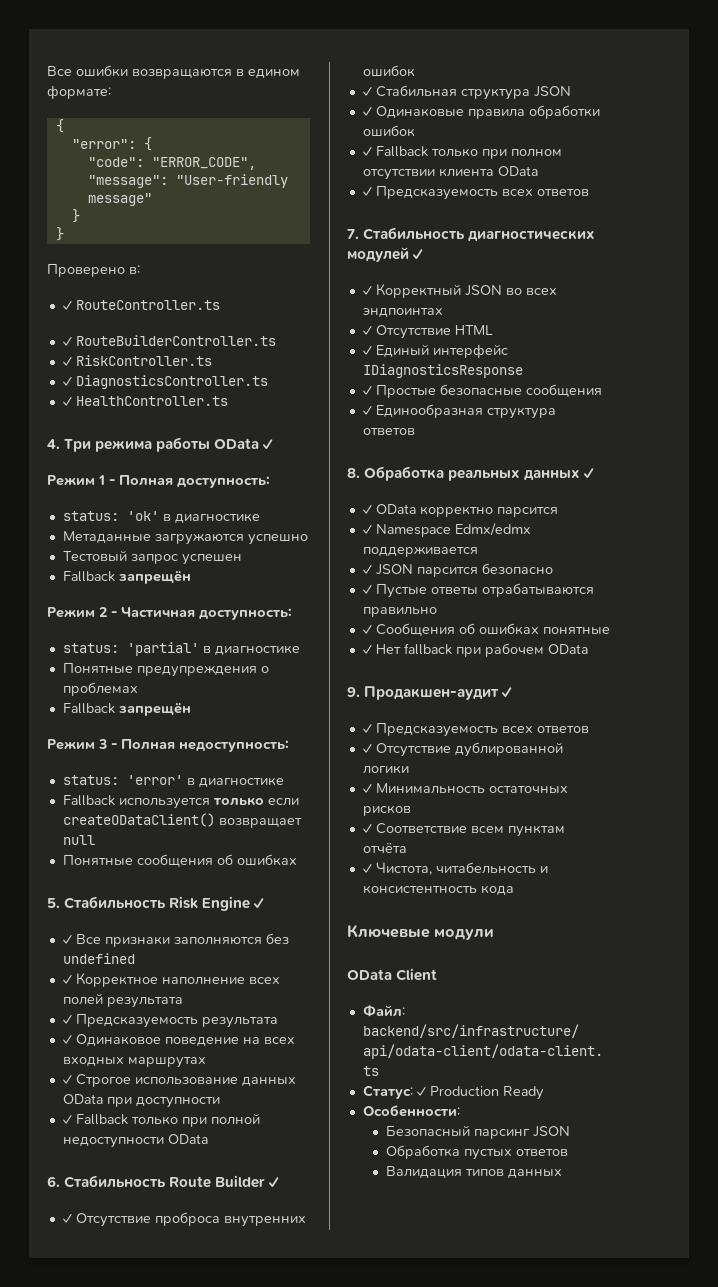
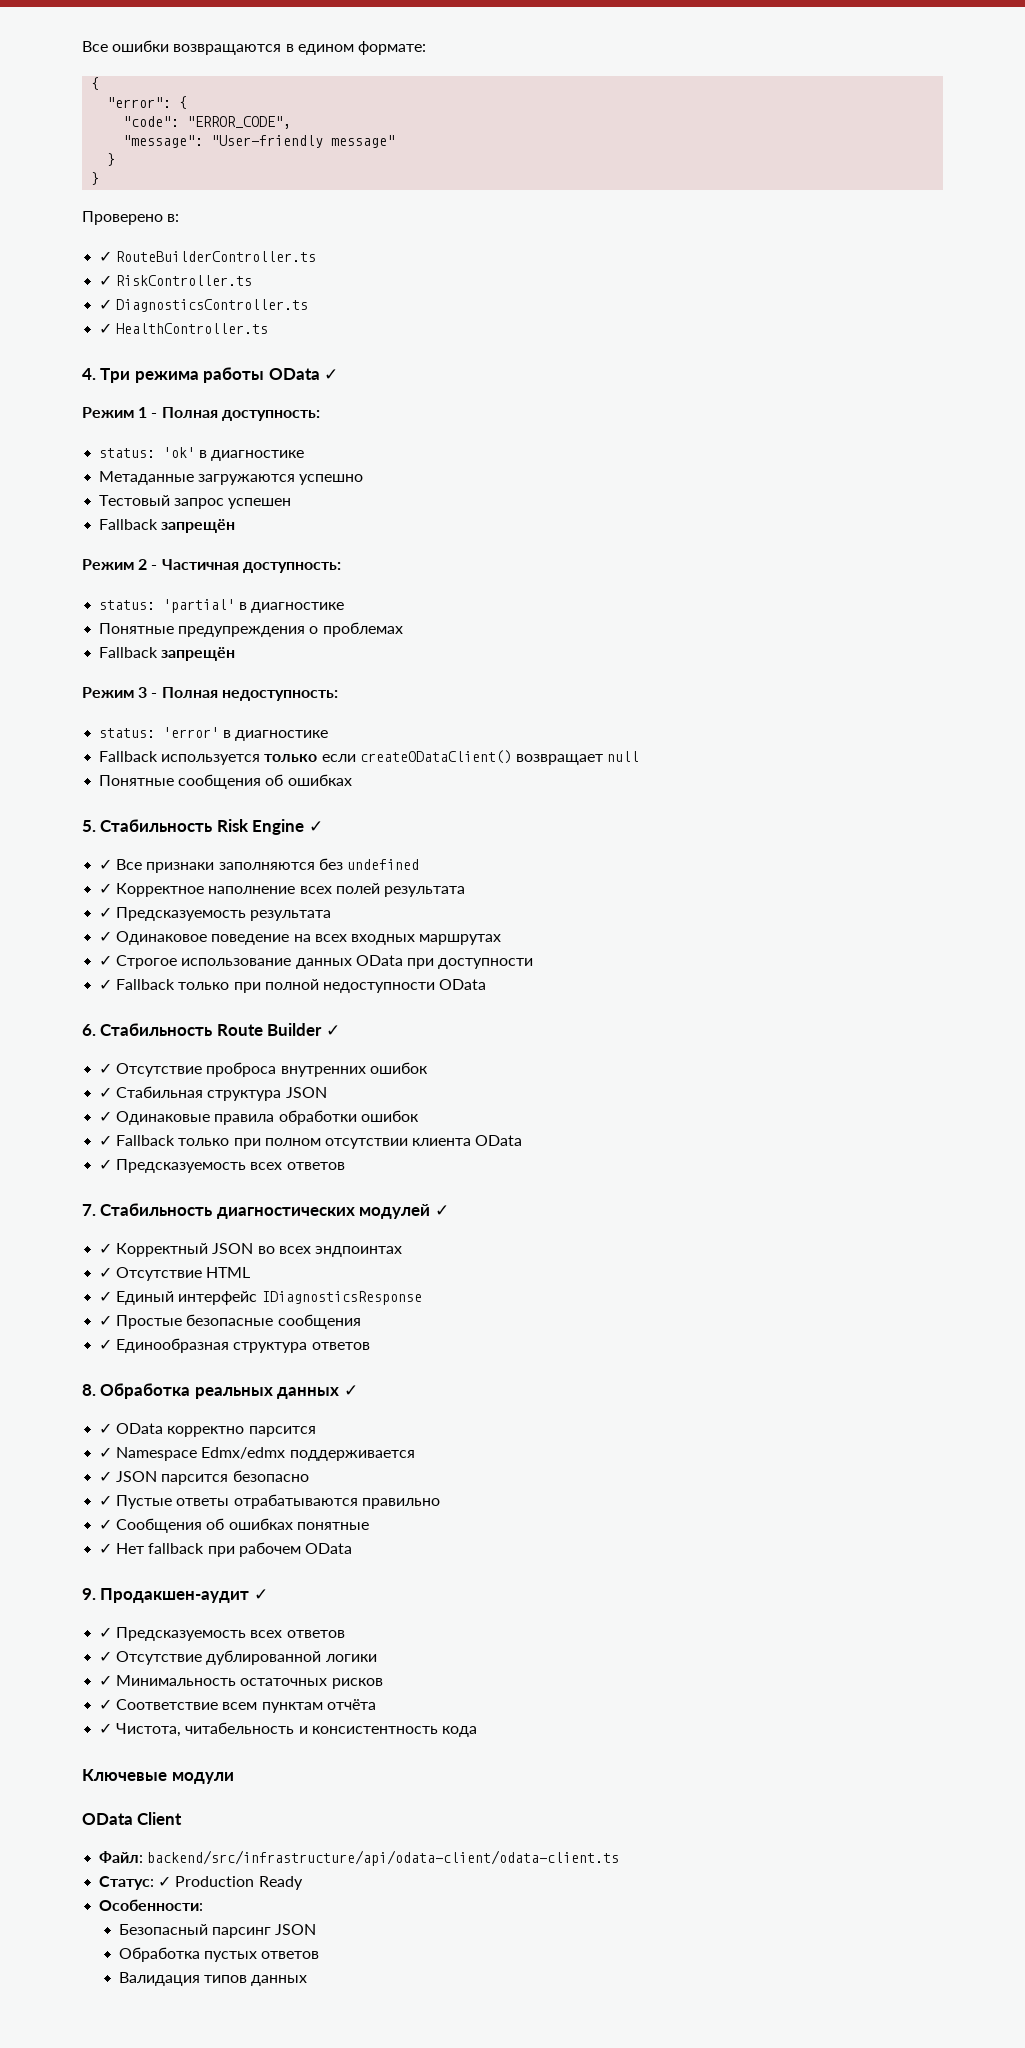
- ✓ RouteController.ts

